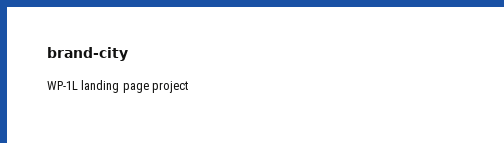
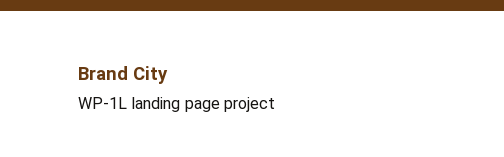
- brand-city
+ Brand City

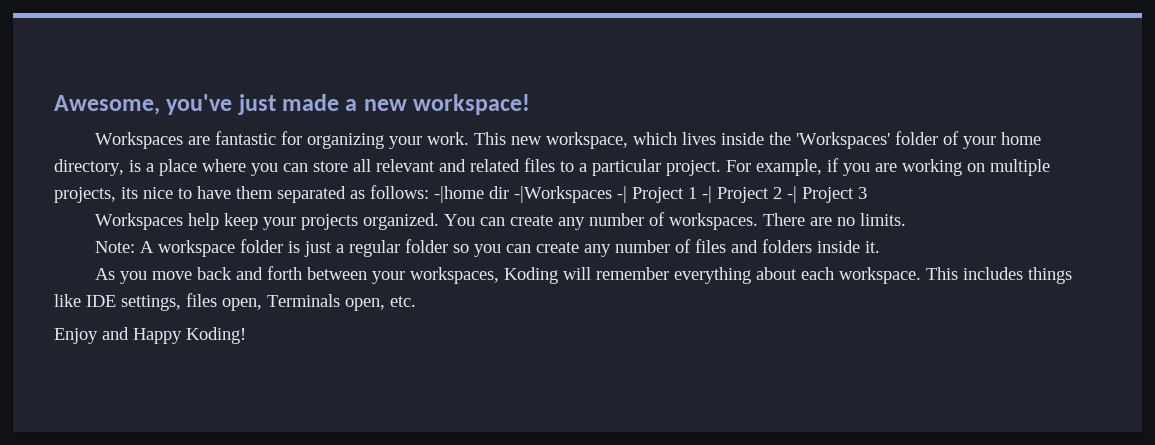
- Brand City
- WP-1L landing page project
+ Awesome, you've just made a new workspace!
+ Workspaces are fantastic for organizing your work. This new workspace, which lives inside the 'Workspaces' folder of your home directory, is a place where you can store all relevant and related files to a particular project. For example, if you are working on multiple projects, its nice to have them separated as follows: -|home dir -|Workspaces -| Project 1 -| Project 2 -| Project 3
+ Workspaces help keep your projects organized. You can create any number of workspaces. There are no limits.
+ Note: A workspace folder is just a regular folder so you can create any number of files and folders inside it.
+ As you move back and forth between your workspaces, Koding will remember everything about each workspace. This includes things like IDE settings, files open, Terminals open, etc.
+ Enjoy and Happy Koding!

